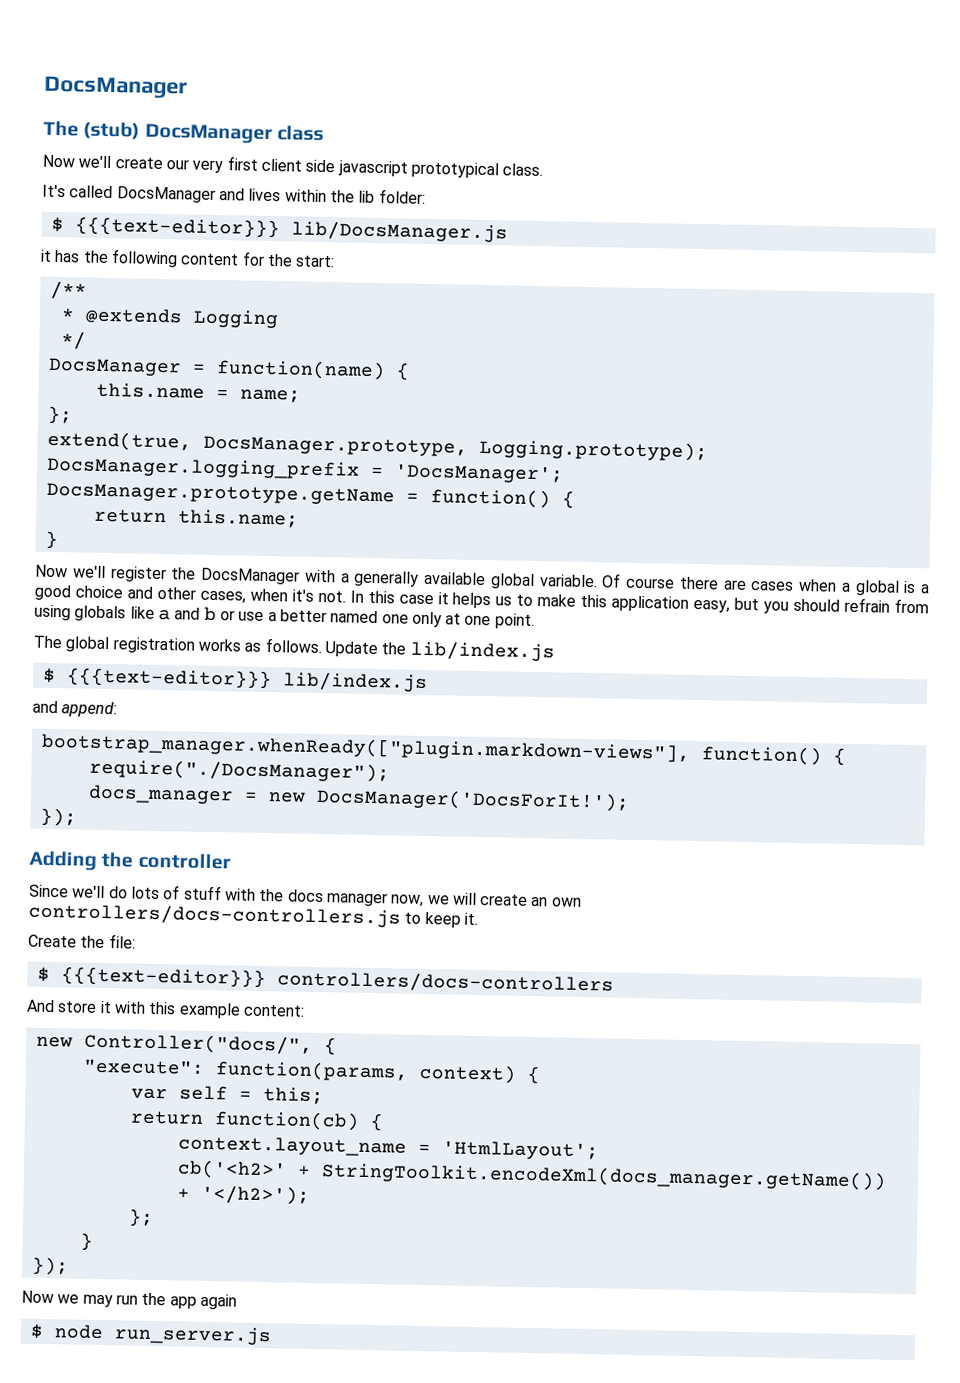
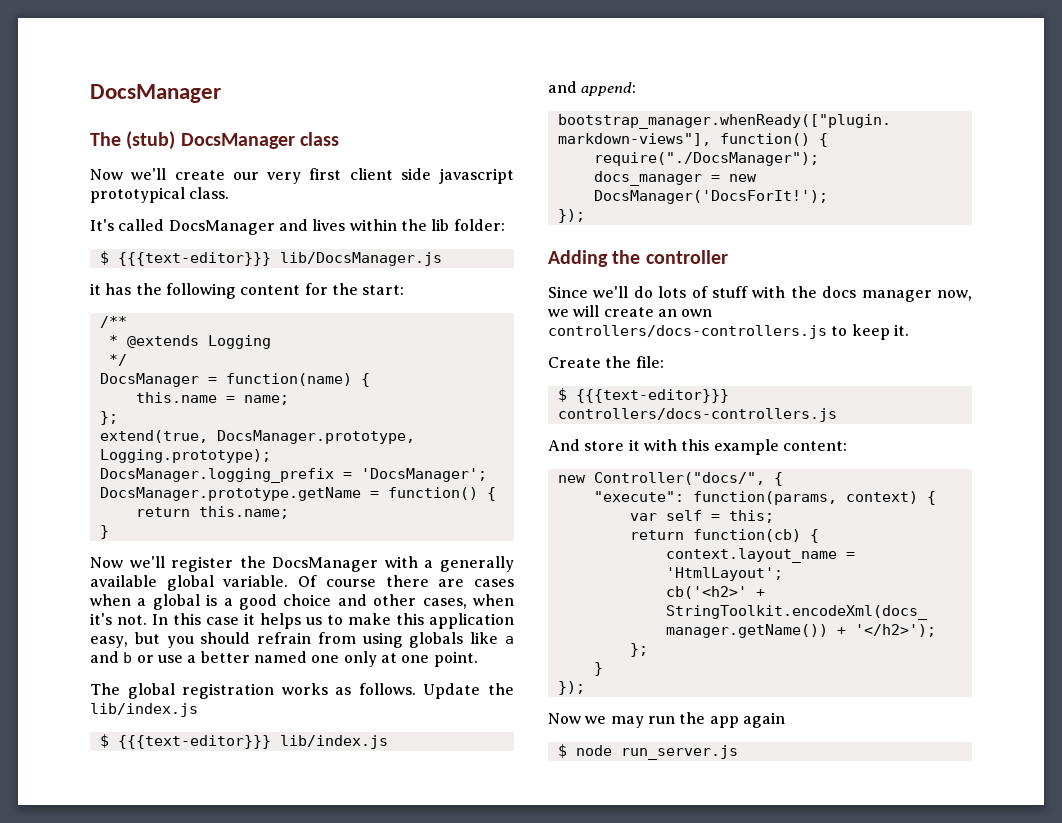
- $ {{{text-editor}}} controllers/docs-controllers
+ $ {{{text-editor}}} controllers/docs-controllers.js

